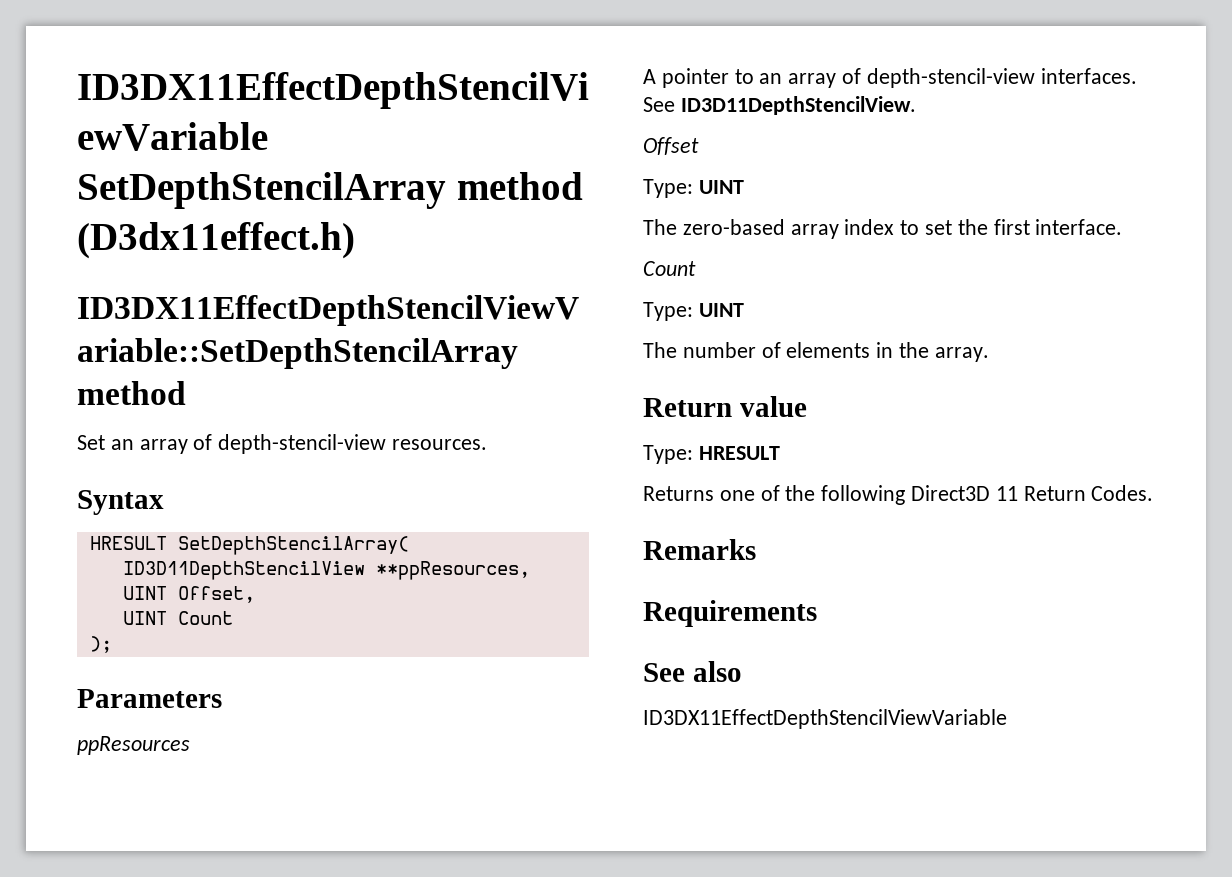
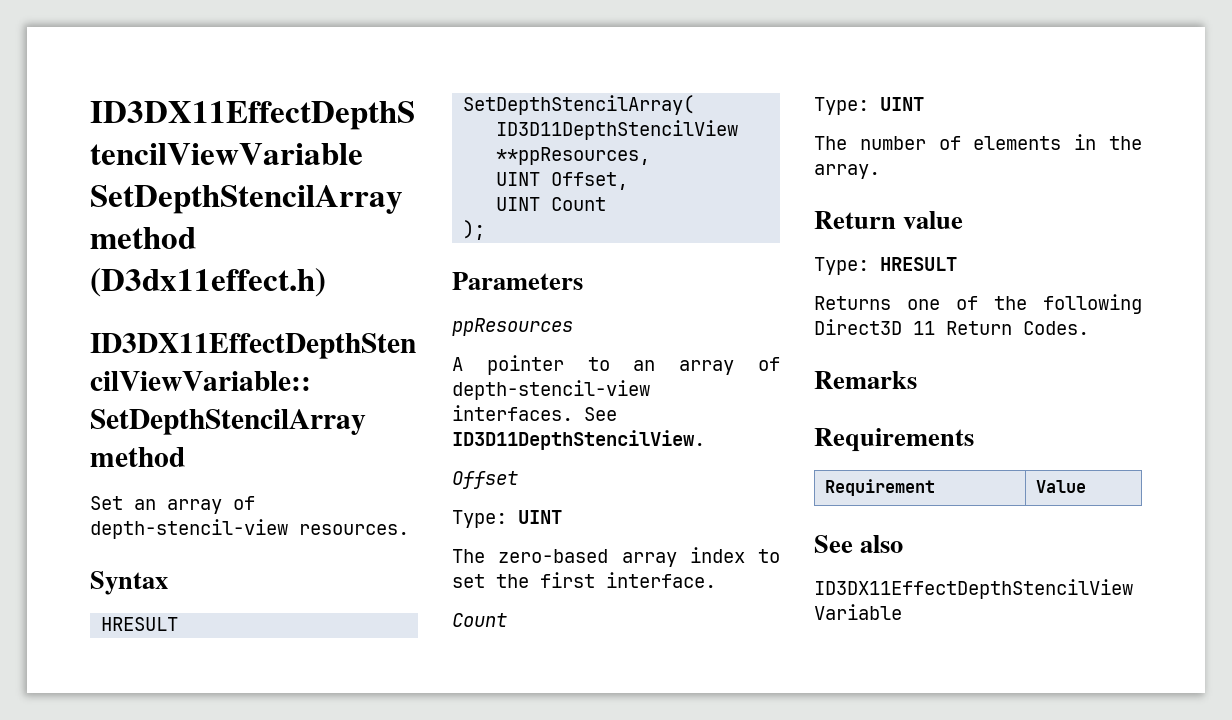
+ Requirement | Value

